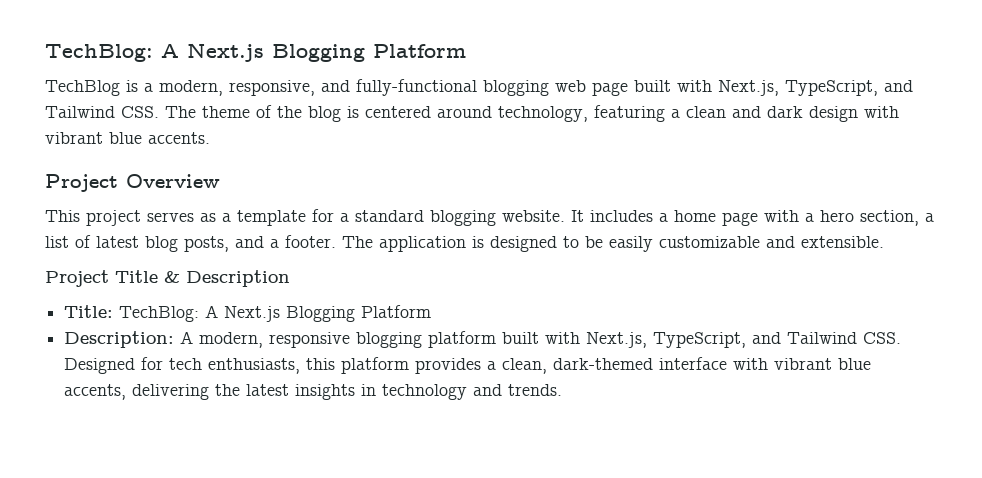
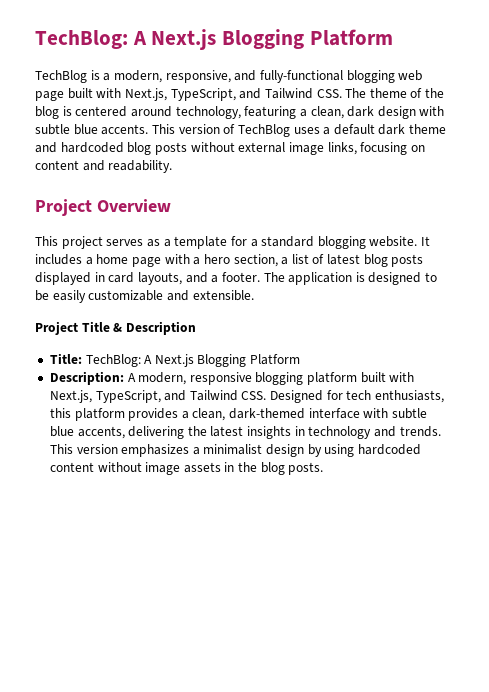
- TechBlog is a modern, responsive, and fully-functional blogging web page built with Next.js, TypeScript, and Tailwind CSS. The theme of the blog is centered around technology, featuring a clean and dark design with vibrant blue accents.
+ TechBlog is a modern, responsive, and fully-functional blogging web page built with Next.js, TypeScript, and Tailwind CSS. The theme of the blog is centered around technology, featuring a clean, dark design with subtle blue accents. This version of TechBlog uses a default dark theme and hardcoded blog posts without external image links, focusing on content and readability.
- It includes a home page with a hero section, a list of latest blog posts, and a footer.
+ It includes a home page with a hero section, a list of latest blog posts displayed in card layouts, and a footer.
- Description: A modern, responsive blogging platform built with Next.js, TypeScript, and Tailwind CSS. Designed for tech enthusiasts, this platform provides a clean, dark-themed interface with vibrant blue accents, delivering the latest insights in technology and trends.
+ Description: A modern, responsive blogging platform built with Next.js, TypeScript, and Tailwind CSS. Designed for tech enthusiasts, this platform provides a clean, dark-themed interface with subtle blue accents, delivering the latest insights in technology and trends.
+ This version emphasizes a minimalist design by using hardcoded content without image assets in the blog posts.

